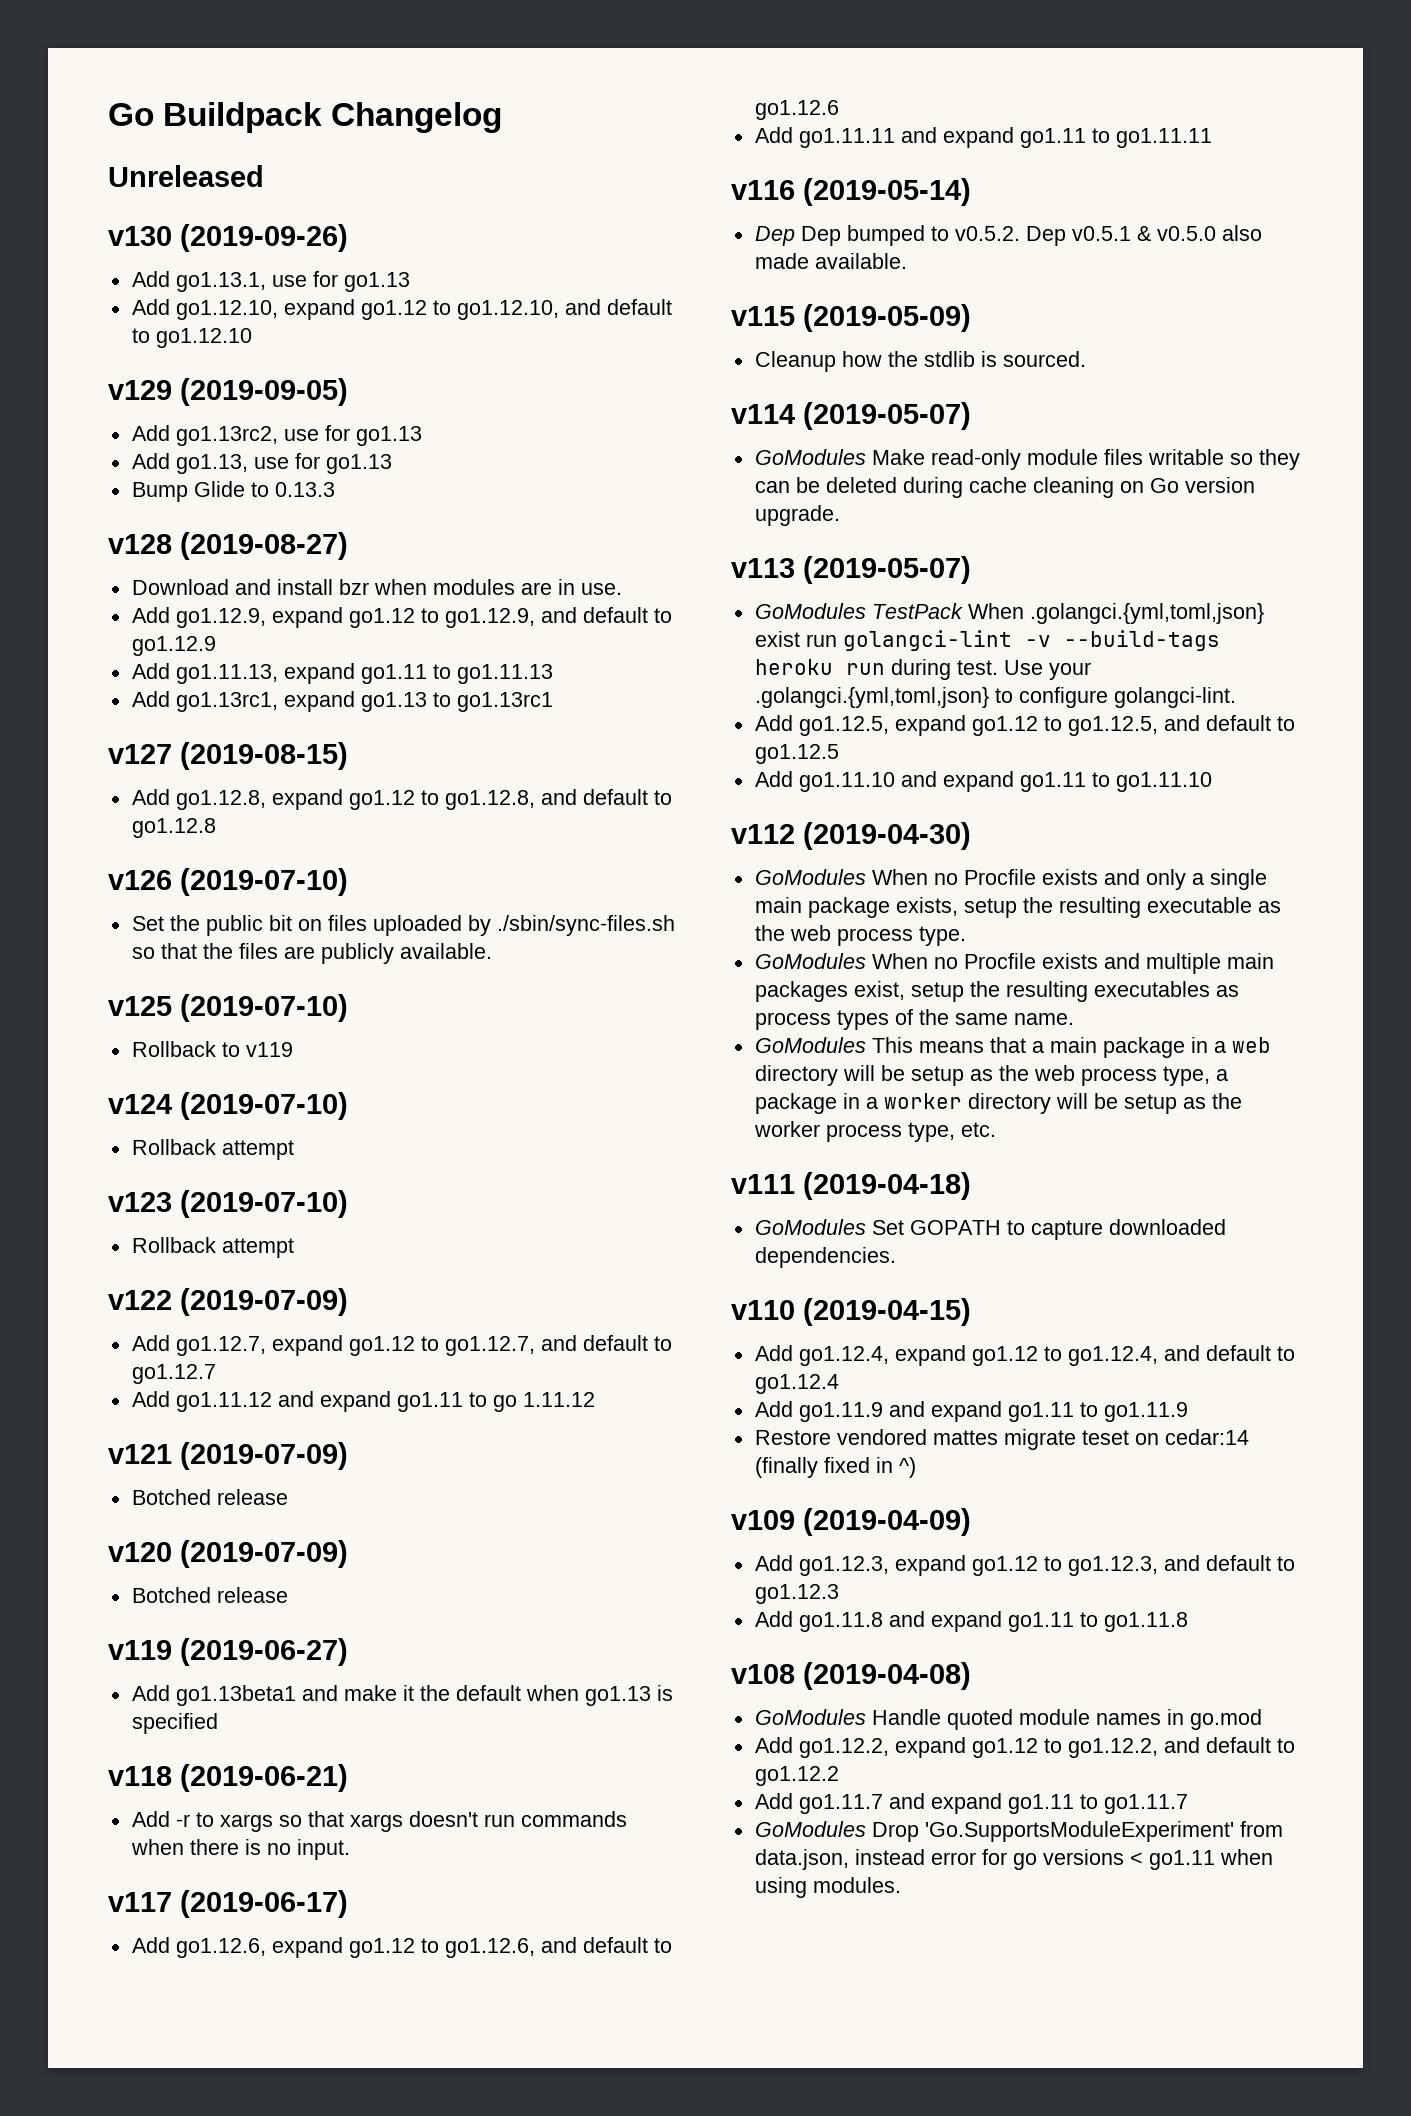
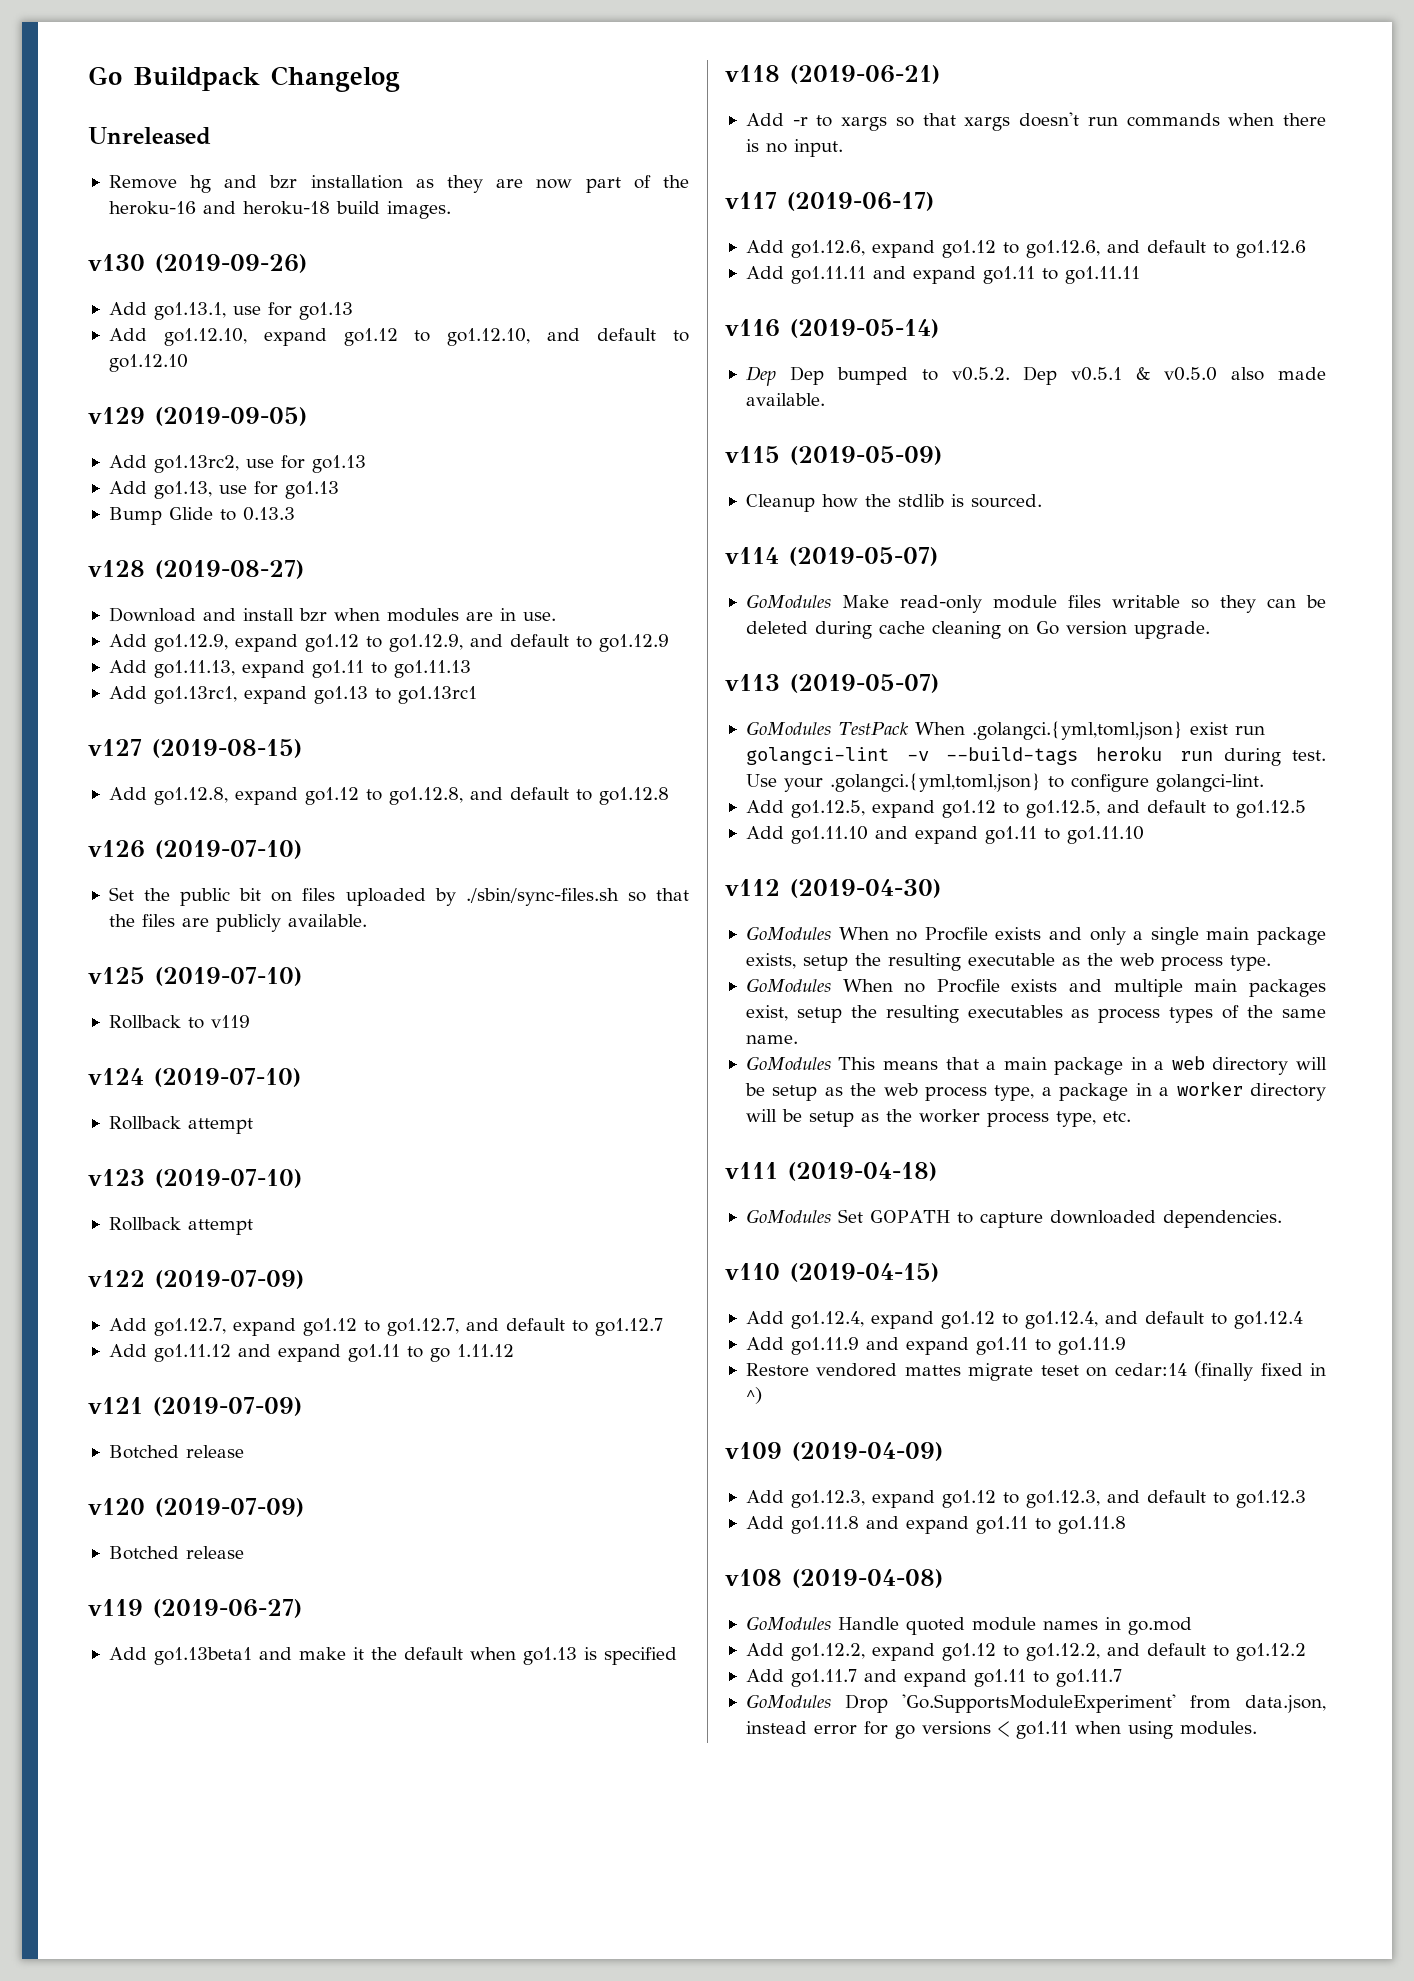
+ Remove hg and bzr installation as they are now part of the heroku-16 and heroku-18 build images.

